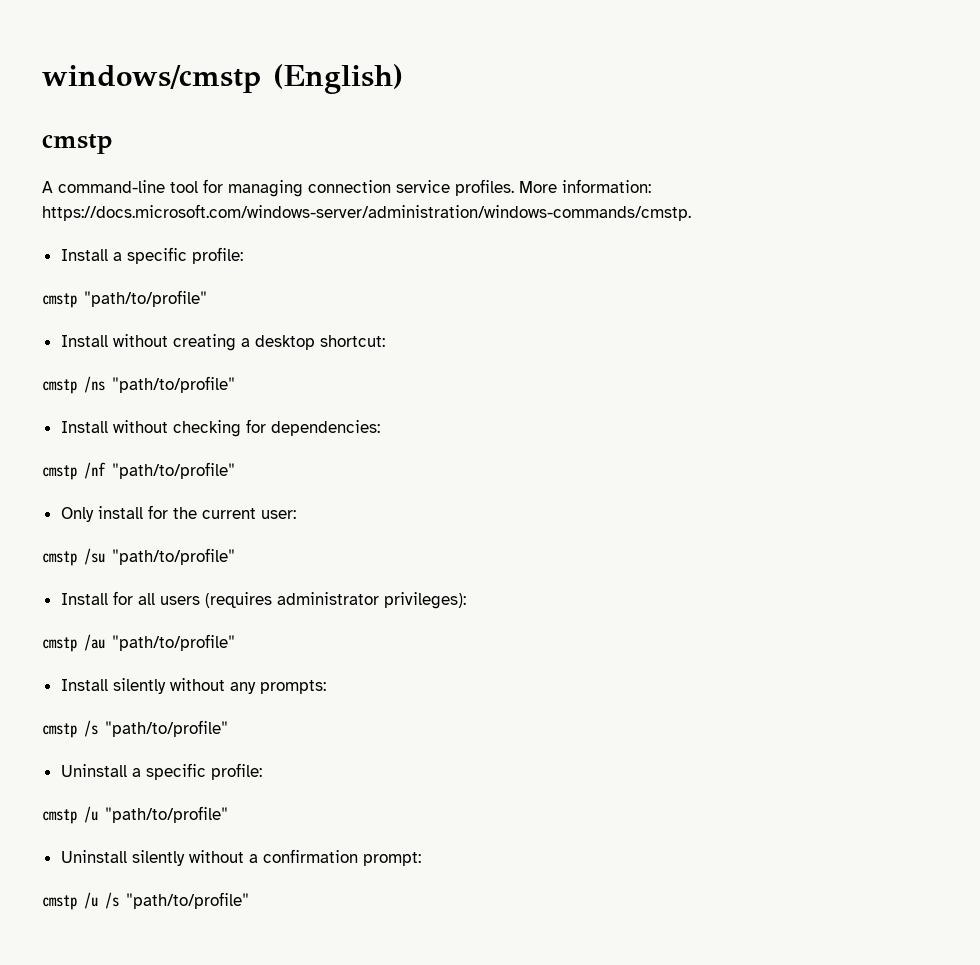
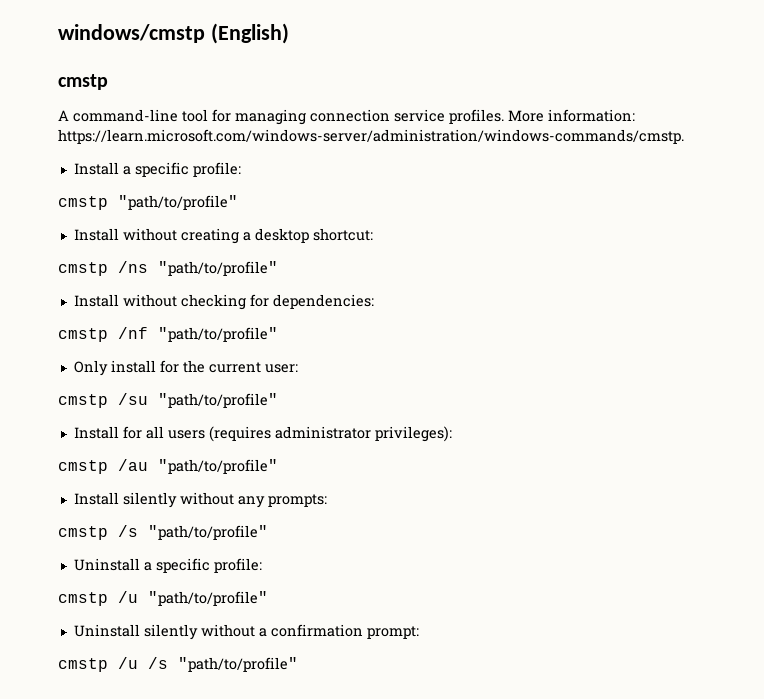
- More information: https://docs.microsoft.com/windows-server/administration/windows-commands/cmstp.
+ More information: https://learn.microsoft.com/windows-server/administration/windows-commands/cmstp.

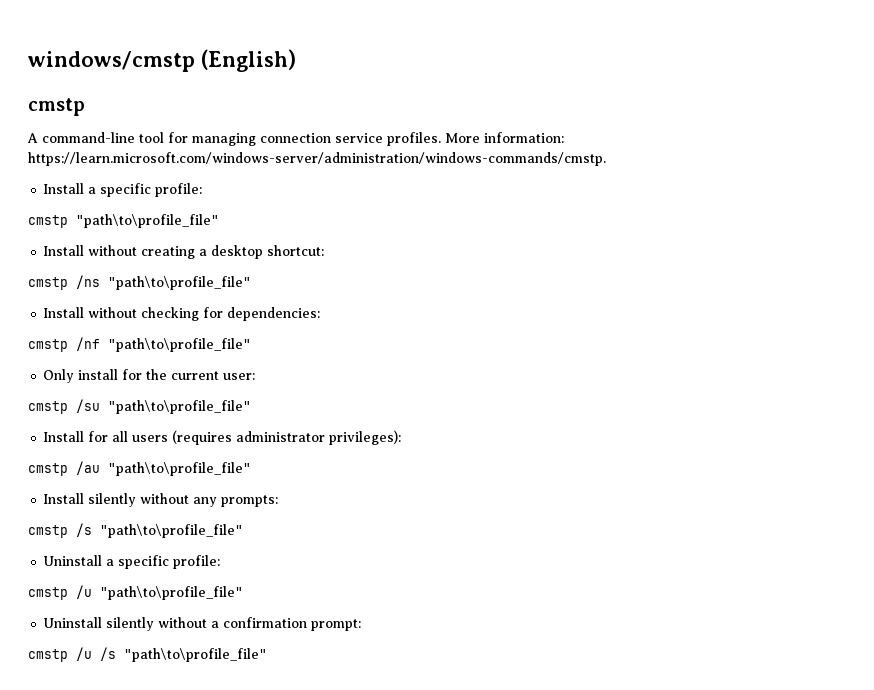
- cmstp "path/to/profile"
+ cmstp "path\to\profile_file"
- cmstp /ns "path/to/profile"
+ cmstp /ns "path\to\profile_file"
- cmstp /nf "path/to/profile"
+ cmstp /nf "path\to\profile_file"
- cmstp /su "path/to/profile"
+ cmstp /su "path\to\profile_file"
- cmstp /au "path/to/profile"
+ cmstp /au "path\to\profile_file"
- cmstp /s "path/to/profile"
+ cmstp /s "path\to\profile_file"
- cmstp /u "path/to/profile"
+ cmstp /u "path\to\profile_file"
- cmstp /u /s "path/to/profile"
+ cmstp /u /s "path\to\profile_file"

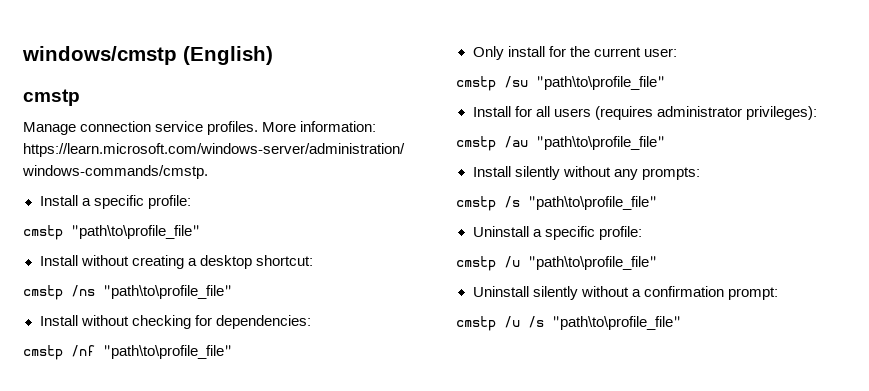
- A command-line tool for managing connection service profiles.
+ Manage connection service profiles.

